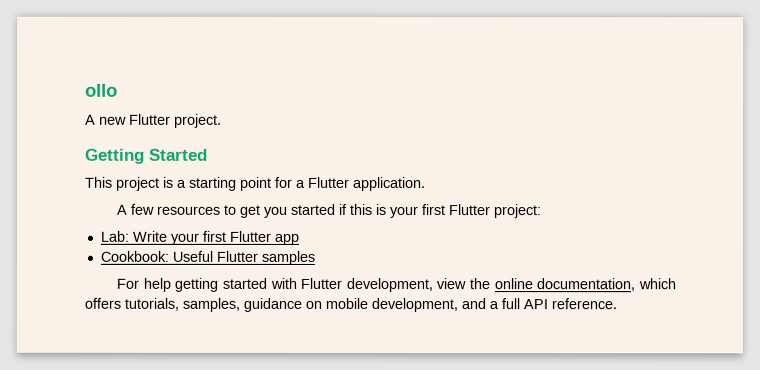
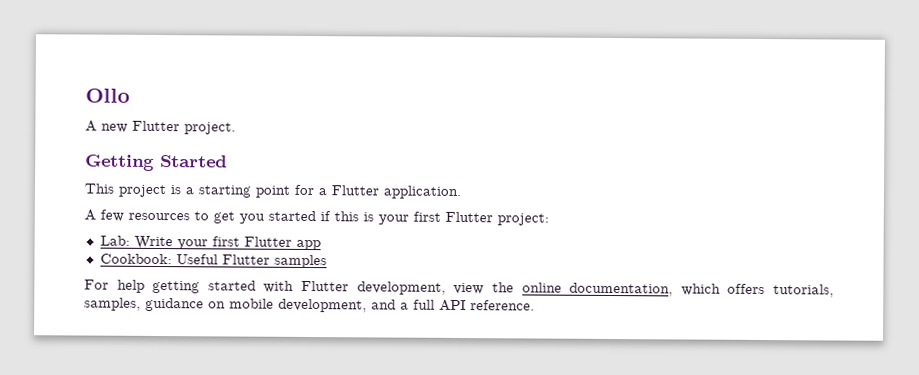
- ollo
+ Ollo

